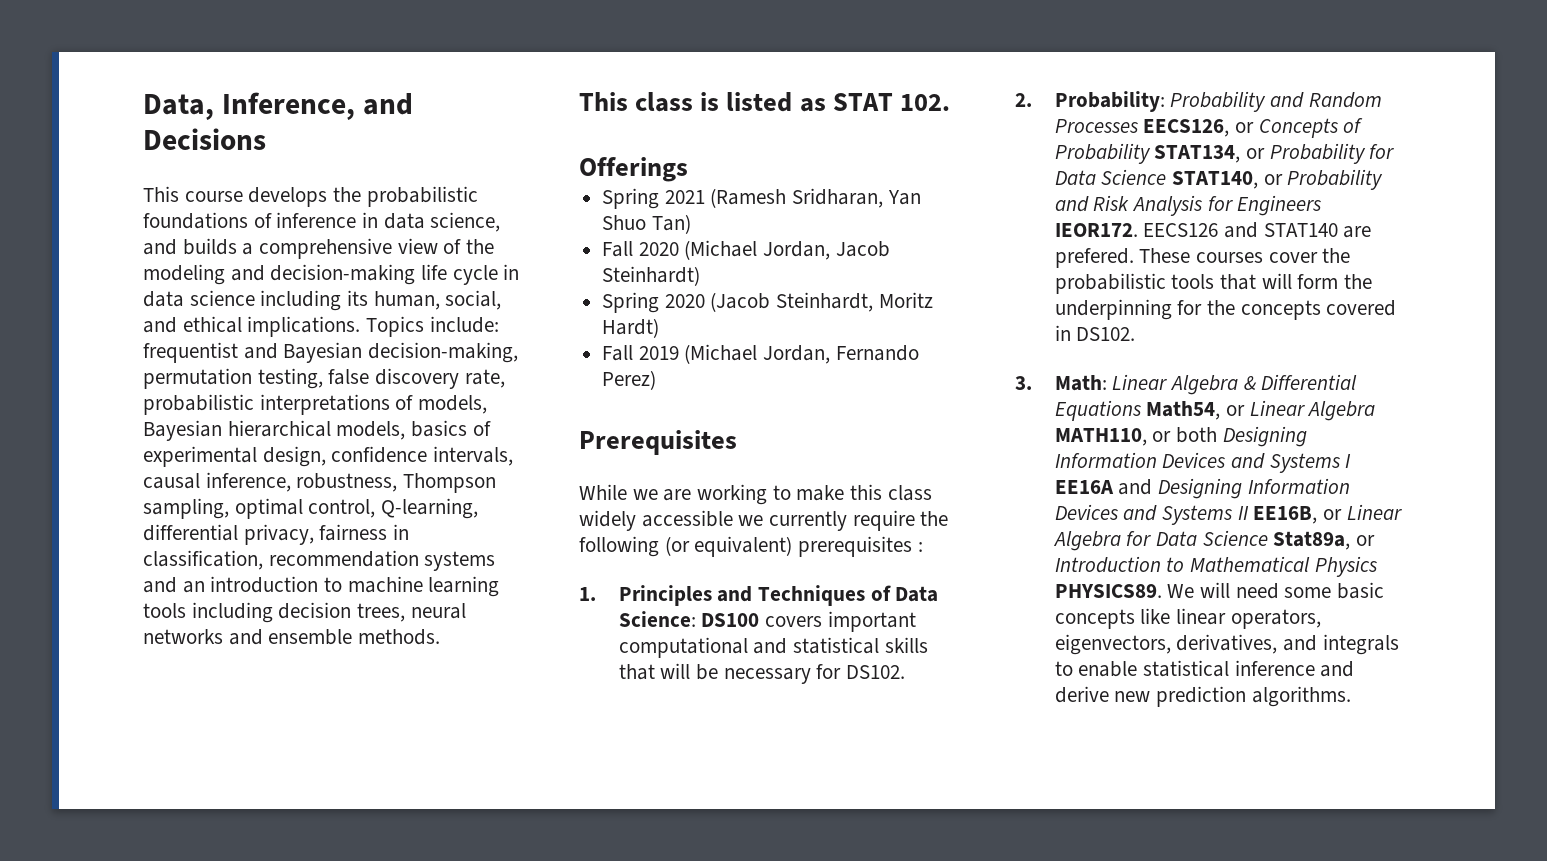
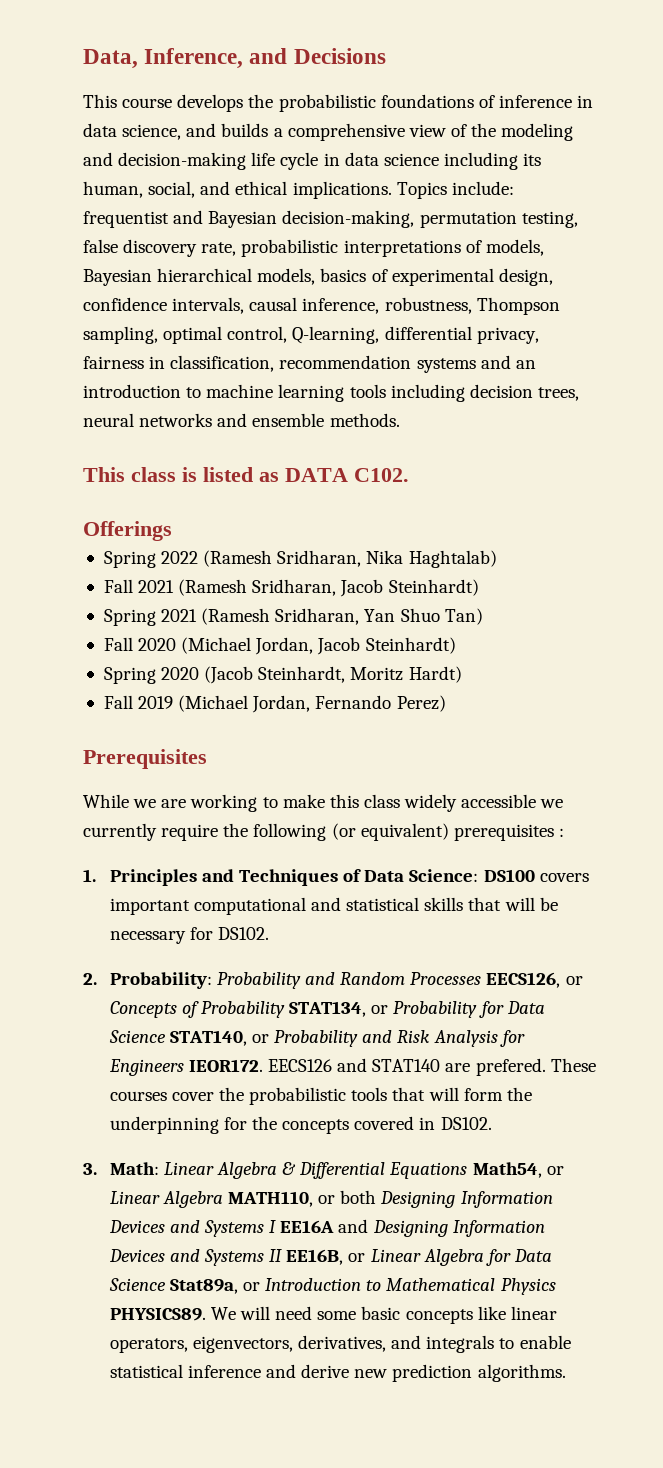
- This class is listed as STAT 102.
+ This class is listed as DATA C102.
+ Spring 2022 (Ramesh Sridharan, Nika Haghtalab)
+ Fall 2021 (Ramesh Sridharan, Jacob Steinhardt)

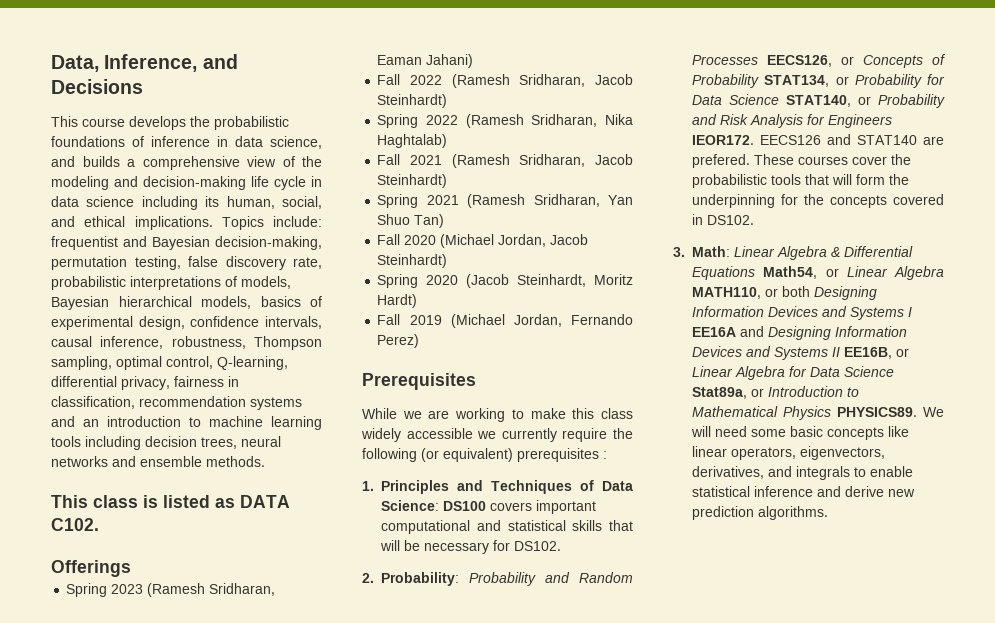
+ Spring 2023 (Ramesh Sridharan, Eaman Jahani)
+ Fall 2022 (Ramesh Sridharan, Jacob Steinhardt)

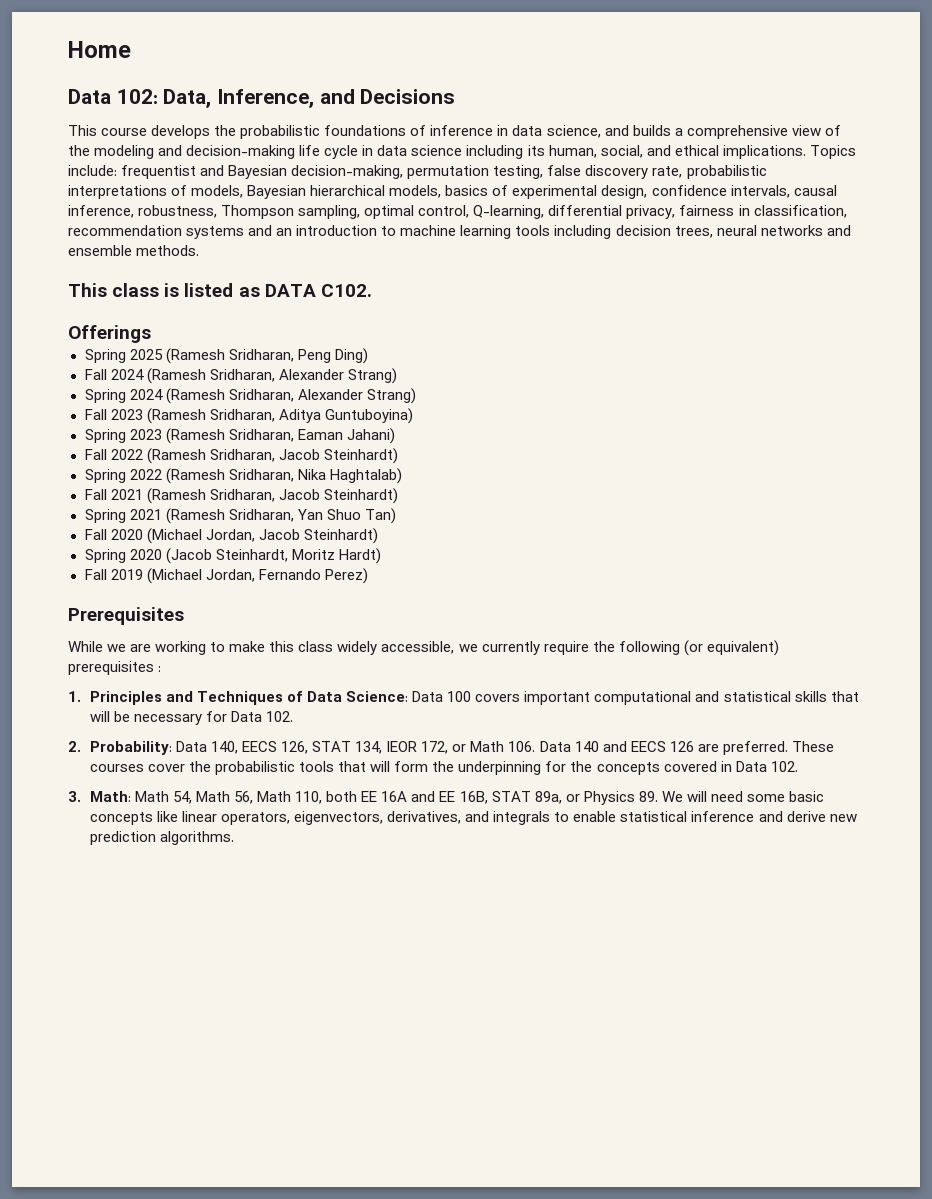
- Data, Inference, and Decisions
+ Home
+ Data 102: Data, Inference, and Decisions
+ Spring 2025 (Ramesh Sridharan, Peng Ding)
+ Fall 2024 (Ramesh Sridharan, Alexander Strang)
+ Spring 2024 (Ramesh Sridharan, Alexander Strang)
+ Fall 2023 (Ramesh Sridharan, Aditya Guntuboyina)
- While we are working to make this class widely accessible we currently require the following (or equivalent) prerequisites :
+ While we are working to make this class widely accessible, we currently require the following (or equivalent) prerequisites :
- 1. Principles and Techniques of Data Science: DS100 covers important computational and statistical skills that will be necessary for DS102.
+ 1. Principles and Techniques of Data Science: Data 100 covers important computational and statistical skills that will be necessary for Data 102.
- 2. Probability: Probability and Random Processes EECS126, or Concepts of Probability STAT134, or Probability for Data Science STAT140, or Probability and Risk Analysis for Engineers IEOR172. EECS126 and STAT140 are prefered.
+ 2. Probability: Data 140, EECS 126, STAT 134, IEOR 172, or Math 106. Data 140 and EECS 126 are preferred.
- These courses cover the probabilistic tools that will form the underpinning for the concepts covered in DS102.
+ These courses cover the probabilistic tools that will form the underpinning for the concepts covered in Data 102.
- 3. Math: Linear Algebra & Differential Equations Math54, or Linear Algebra MATH110, or both Designing Information Devices and Systems I EE16A and Designing Information Devices and Systems II EE16B, or Linear Algebra for Data Science Stat89a, or Introduction to Mathematical Physics PHYSICS89. We will need some basic concepts like linear operators, eigenvectors, derivatives, and integrals to enable statistical inference and derive new prediction algorithms.
+ 3. Math: Math 54, Math 56, Math 110, both EE 16A and EE 16B, STAT 89a, or Physics 89. We will need some basic concepts like linear operators, eigenvectors, derivatives, and integrals to enable statistical inference and derive new prediction algorithms.

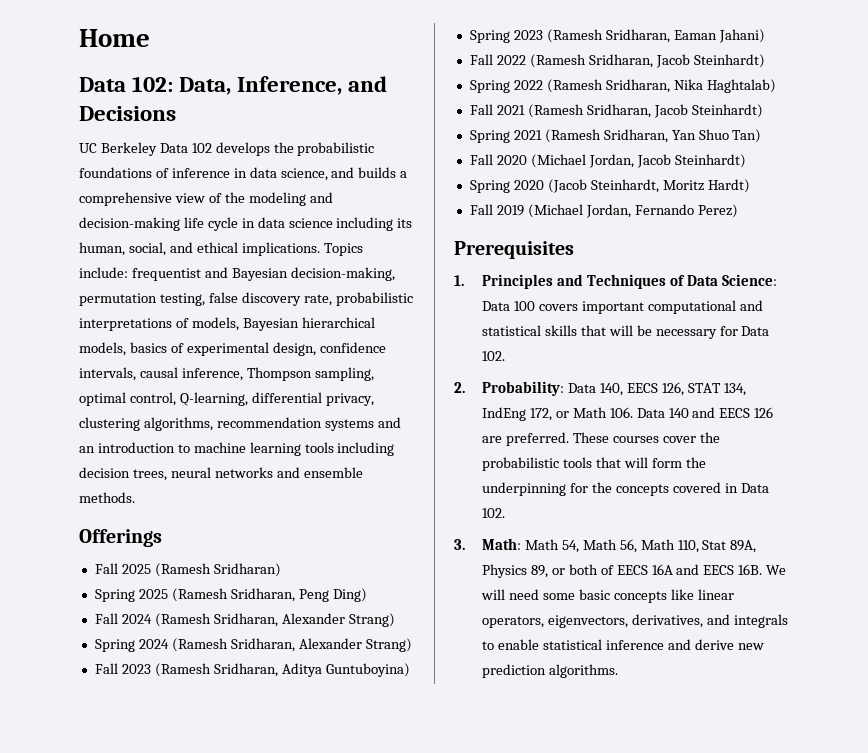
- This course develops the probabilistic foundations of inference in data science, and builds a comprehensive view of the modeling and decision-making life cycle in data science including its human, social, and ethical implications.
+ UC Berkeley Data 102 develops the probabilistic foundations of inference in data science, and builds a comprehensive view of the modeling and decision-making life cycle in data science including its human, social, and ethical implications.
- Topics include: frequentist and Bayesian decision-making, permutation testing, false discovery rate, probabilistic interpretations of models, Bayesian hierarchical models, basics of experimental design, confidence intervals, causal inference, robustness, Thompson sampling, optimal control, Q-learning, differential privacy, fairness in classification, recommendation systems and an introduction to machine learning tools including decision trees, neural networks and ensemble methods.
+ Topics include: frequentist and Bayesian decision-making, permutation testing, false discovery rate, probabilistic interpretations of models, Bayesian hierarchical models, basics of experimental design, confidence intervals, causal inference, Thompson sampling, optimal control, Q-learning, differential privacy, clustering algorithms, recommendation systems and an introduction to machine learning tools including decision trees, neural networks and ensemble methods.
- This class is listed as DATA C102.
  Offerings
+ Fall 2025 (Ramesh Sridharan)
- While we are working to make this class widely accessible, we currently require the following (or equivalent) prerequisites :
- 2. Probability: Data 140, EECS 126, STAT 134, IEOR 172, or Math 106. Data 140 and EECS 126 are preferred.
+ 2. Probability: Data 140, EECS 126, STAT 134, IndEng 172, or Math 106. Data 140 and EECS 126 are preferred.
- 3. Math: Math 54, Math 56, Math 110, both EE 16A and EE 16B, STAT 89a, or Physics 89. We will need some basic concepts like linear operators, eigenvectors, derivatives, and integrals to enable statistical inference and derive new prediction algorithms.
+ 3. Math: Math 54, Math 56, Math 110, Stat 89A, Physics 89, or both of EECS 16A and EECS 16B. We will need some basic concepts like linear operators, eigenvectors, derivatives, and integrals to enable statistical inference and derive new prediction algorithms.

